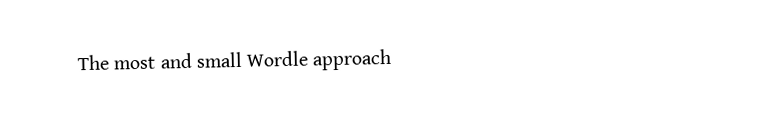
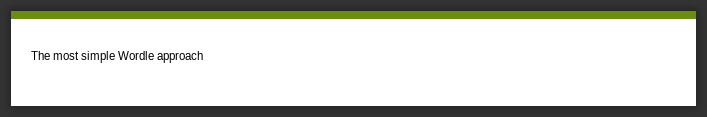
- The most and small Wordle approach
+ The most simple Wordle approach

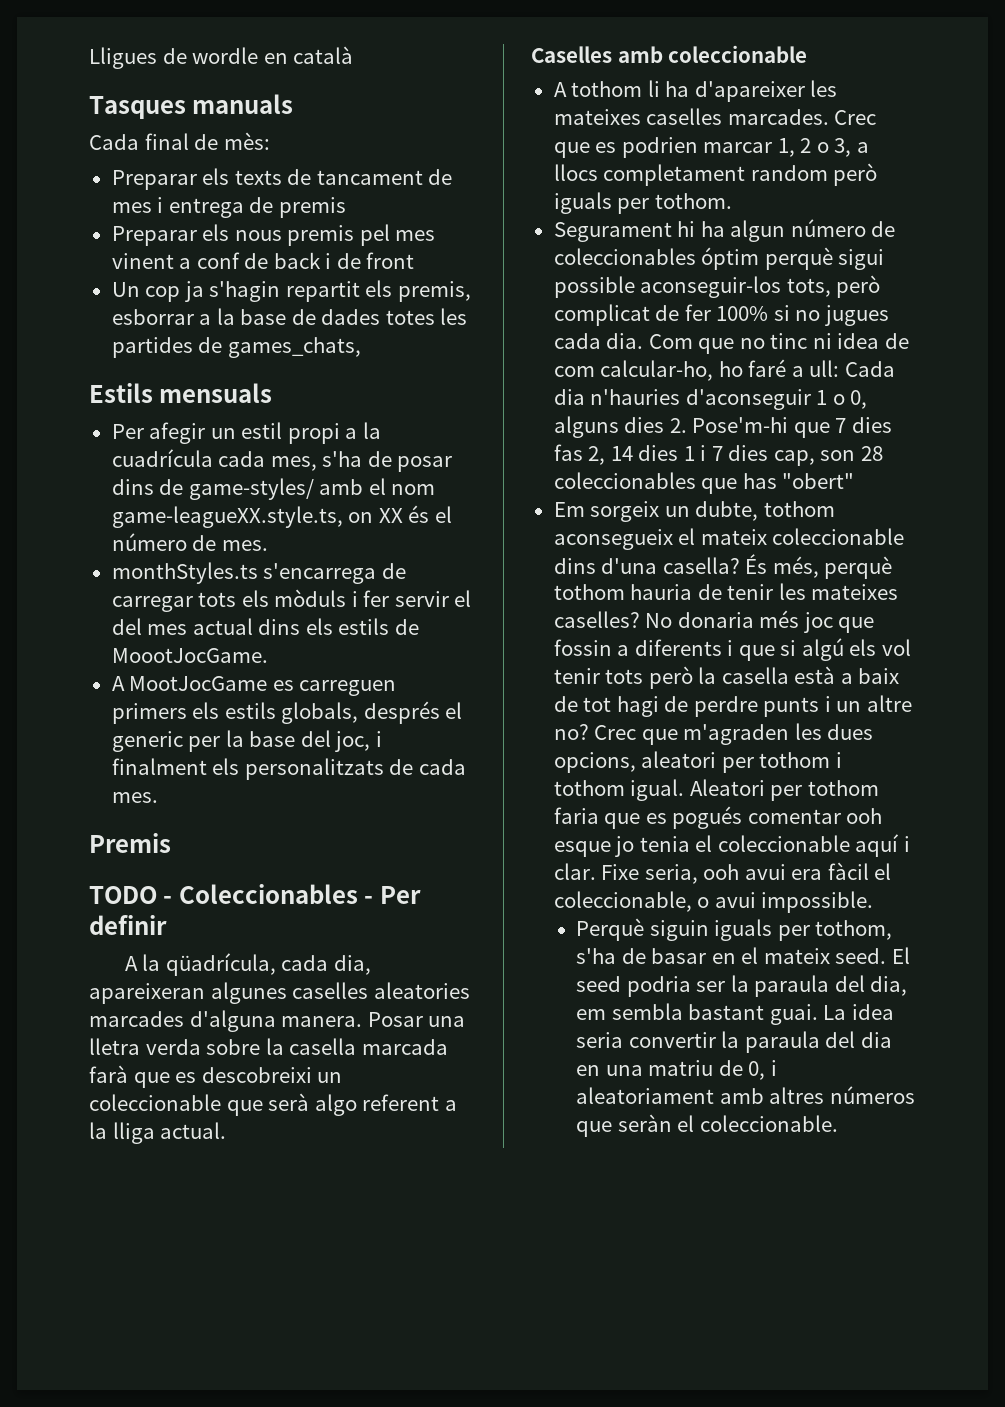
- The most simple Wordle approach
+ Lligues de wordle en català
+ Tasques manuals
+ Cada final de mès:
+ Preparar els texts de tancament de mes i entrega de premis
+ Preparar els nous premis pel mes vinent a conf de back i de front
+ Un cop ja s'hagin repartit els premis, esborrar a la base de dades totes les partides de games_chats,
+ Estils mensuals
+ Per afegir un estil propi a la cuadrícula cada mes, s'ha de posar dins de game-styles/ amb el nom game-leagueXX.style.ts, on XX és el número de mes.
+ monthStyles.ts s'encarrega de carregar tots els mòduls i fer servir el del mes actual dins els estils de MoootJocGame.
+ A MootJocGame es carreguen primers els estils globals, després el generic per la base del joc, i finalment els personalitzats de cada mes.
+ Premis
+ TODO - Coleccionables - Per definir
+ A la qüadrícula, cada dia, apareixeran algunes caselles aleatories marcades d'alguna manera. Posar una lletra verda sobre la casella marcada farà que es descobreixi un coleccionable que serà algo referent a la lliga actual.
+ Caselles amb coleccionable
+ A tothom li ha d'apareixer les mateixes caselles marcades. Crec que es podrien marcar 1, 2 o 3, a llocs completament random però iguals per tothom.
+ Segurament hi ha algun número de coleccionables óptim perquè sigui possible aconseguir-los tots, però complicat de fer 100% si no jugues cada dia. Com que no tinc ni idea de com calcular-ho, ho faré a ull: Cada dia n'hauries d'aconseguir 1 o 0, alguns dies 2. Pose'm-hi que 7 dies fas 2, 14 dies 1 i 7 dies cap, son 28 coleccionables que has "obert"
+ Em sorgeix un dubte, tothom aconsegueix el mateix coleccionable dins d'una casella? És més, perquè tothom hauria de tenir les mateixes caselles? No donaria més joc que fossin a diferents i que si algú els vol tenir tots però la casella està a baix de tot hagi de perdre punts i un altre no? Crec que m'agraden les dues opcions, aleatori per tothom i tothom igual. Aleatori per tothom faria que es pogués comentar ooh esque jo tenia el coleccionable aquí i clar. Fixe seria, ooh avui era fàcil el coleccionable, o avui impossible.
+ Perquè siguin iguals per tothom, s'ha de basar en el mateix seed. El seed podria ser la paraula del dia, em sembla bastant guai. La idea seria convertir la paraula del dia en una matriu de 0, i aleatoriament amb altres números que seràn el coleccionable.

